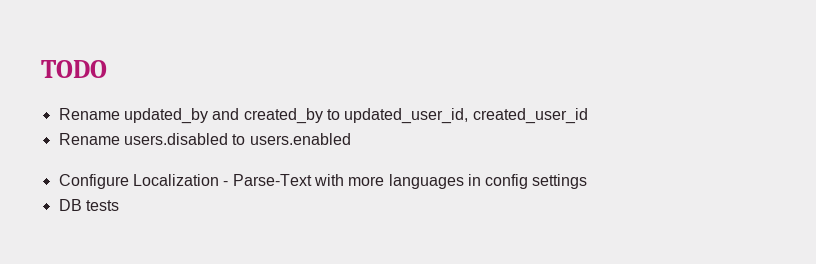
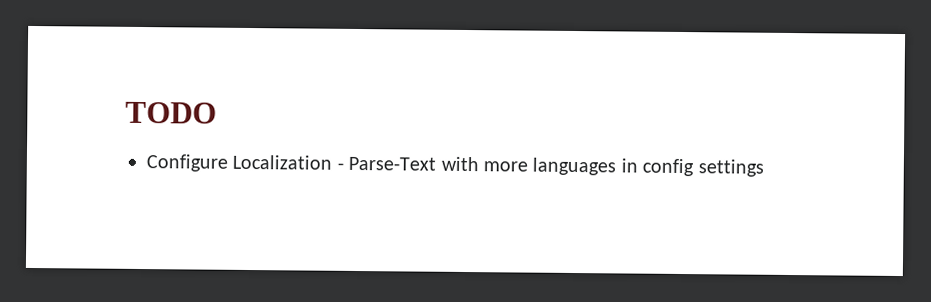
- Rename updated_by and created_by to updated_user_id, created_user_id
- Rename users.disabled to users.enabled
- DB tests

